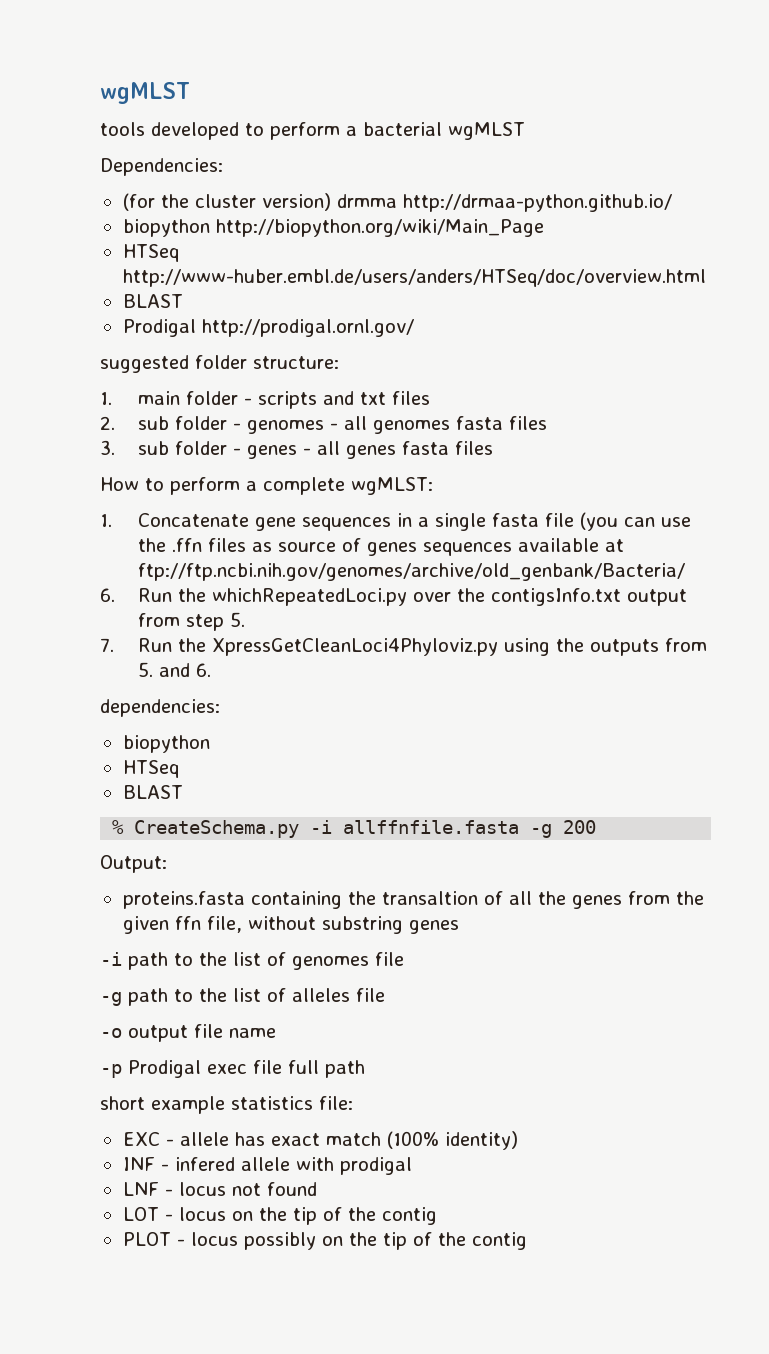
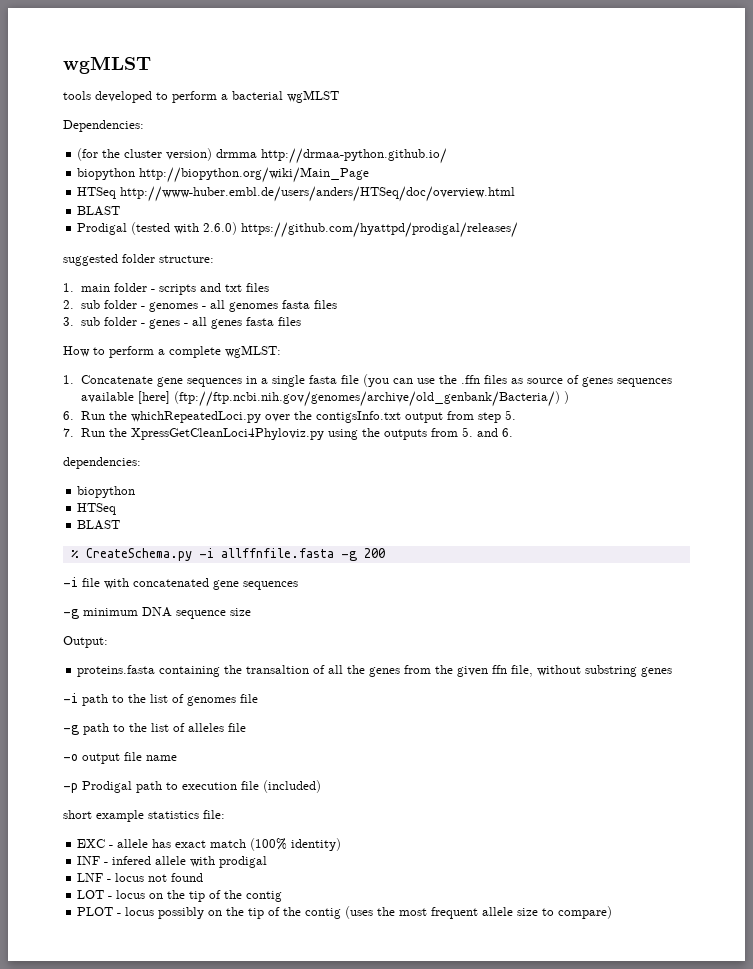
- Prodigal http://prodigal.ornl.gov/
+ Prodigal (tested with 2.6.0) https://github.com/hyattpd/prodigal/releases/
- 1. Concatenate gene sequences in a single fasta file (you can use the .ffn files as source of genes sequences available at ftp://ftp.ncbi.nih.gov/genomes/archive/old_genbank/Bacteria/
+ 1. Concatenate gene sequences in a single fasta file (you can use the .ffn files as source of genes sequences available [here] (ftp://ftp.ncbi.nih.gov/genomes/archive/old_genbank/Bacteria/) )
+ -i file with concatenated gene sequences
+ -g minimum DNA sequence size
- -p Prodigal exec file full path
+ -p Prodigal path to execution file (included)
- PLOT - locus possibly on the tip of the contig
+ PLOT - locus possibly on the tip of the contig (uses the most frequent allele size to compare)

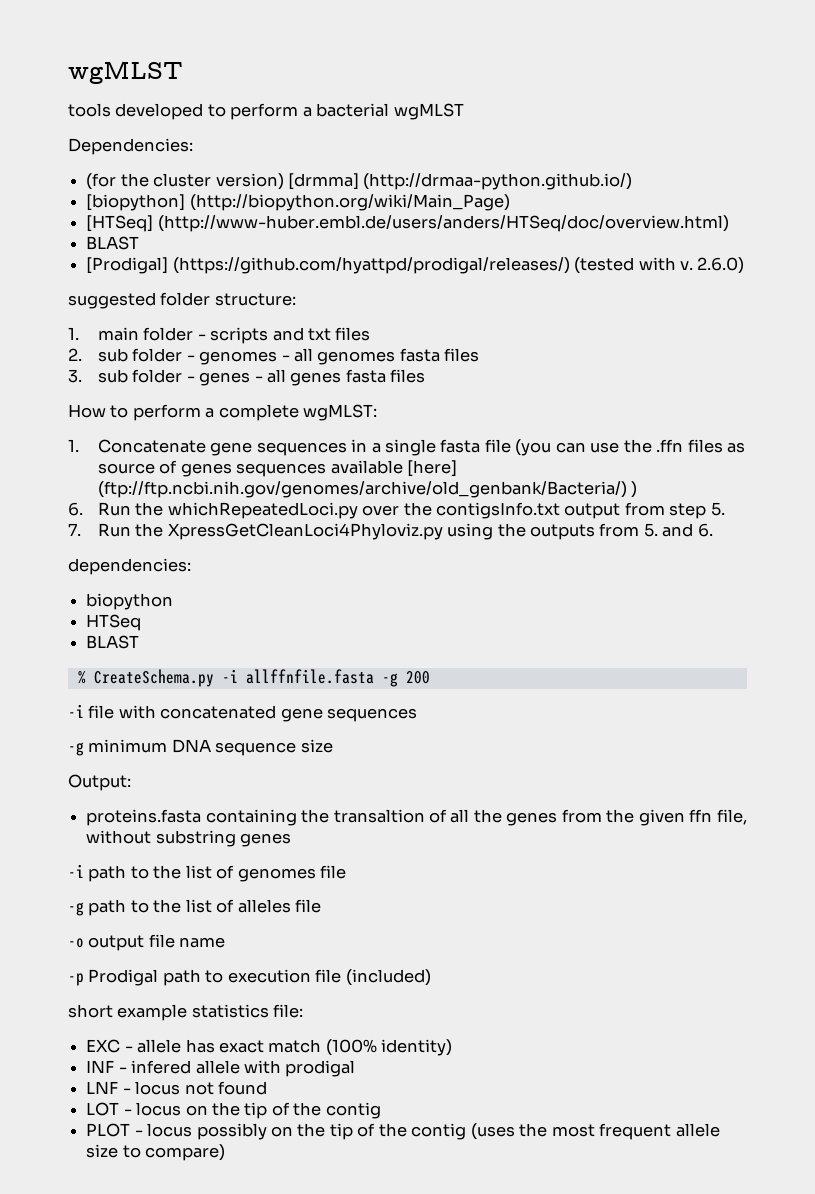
- (for the cluster version) drmma http://drmaa-python.github.io/
- biopython http://biopython.org/wiki/Main_Page
- HTSeq http://www-huber.embl.de/users/anders/HTSeq/doc/overview.html
+ (for the cluster version) [drmma] (http://drmaa-python.github.io/)
+ [biopython] (http://biopython.org/wiki/Main_Page)
+ [HTSeq] (http://www-huber.embl.de/users/anders/HTSeq/doc/overview.html)
  BLAST
- Prodigal (tested with 2.6.0) https://github.com/hyattpd/prodigal/releases/
+ [Prodigal] (https://github.com/hyattpd/prodigal/releases/) (tested with v. 2.6.0)

